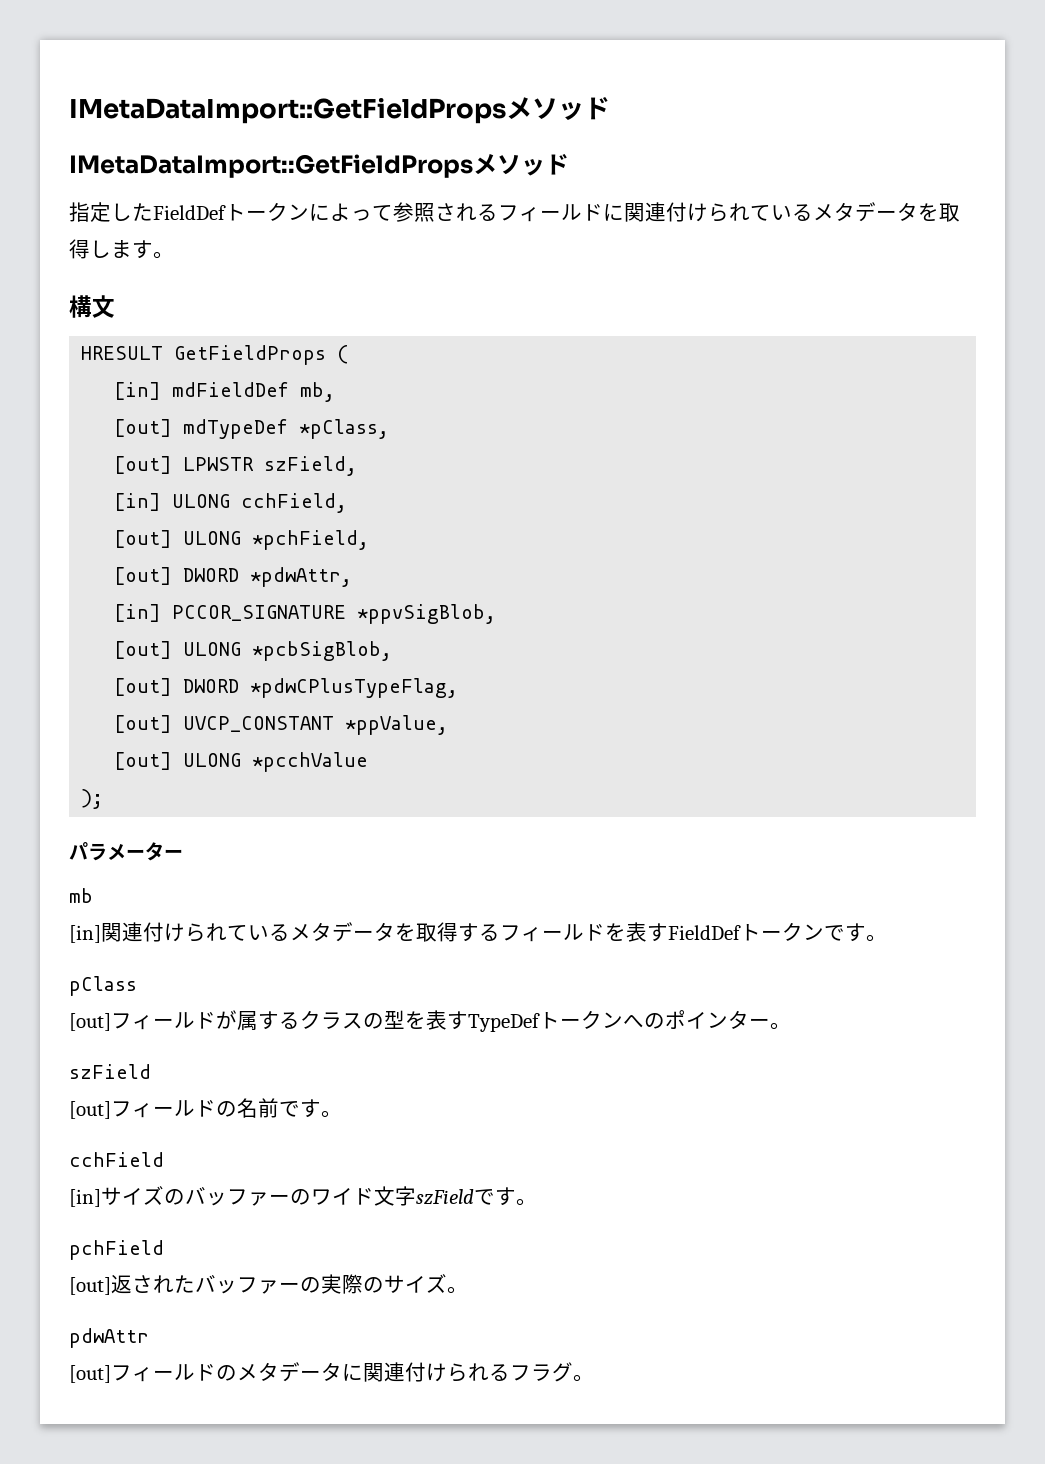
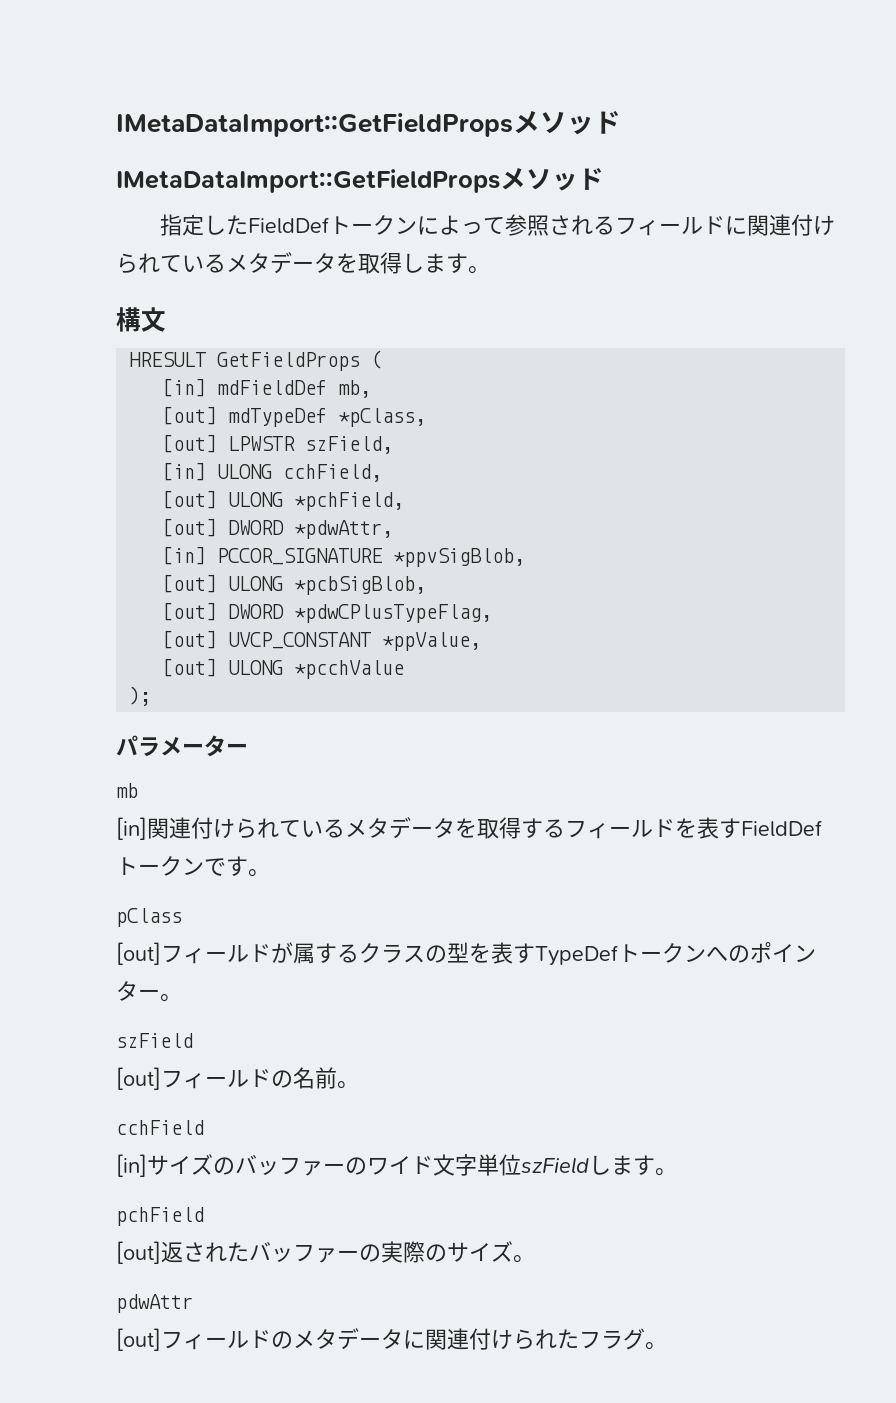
- [out]フィールドの名前です。
+ [out]フィールドの名前。
- [in]サイズのバッファーのワイド文字szFieldです。
+ [in]サイズのバッファーのワイド文字単位szFieldします。
- [out]フィールドのメタデータに関連付けられるフラグ。
+ [out]フィールドのメタデータに関連付けられたフラグ。

